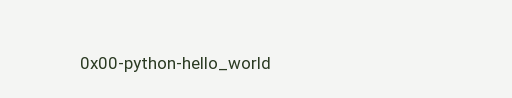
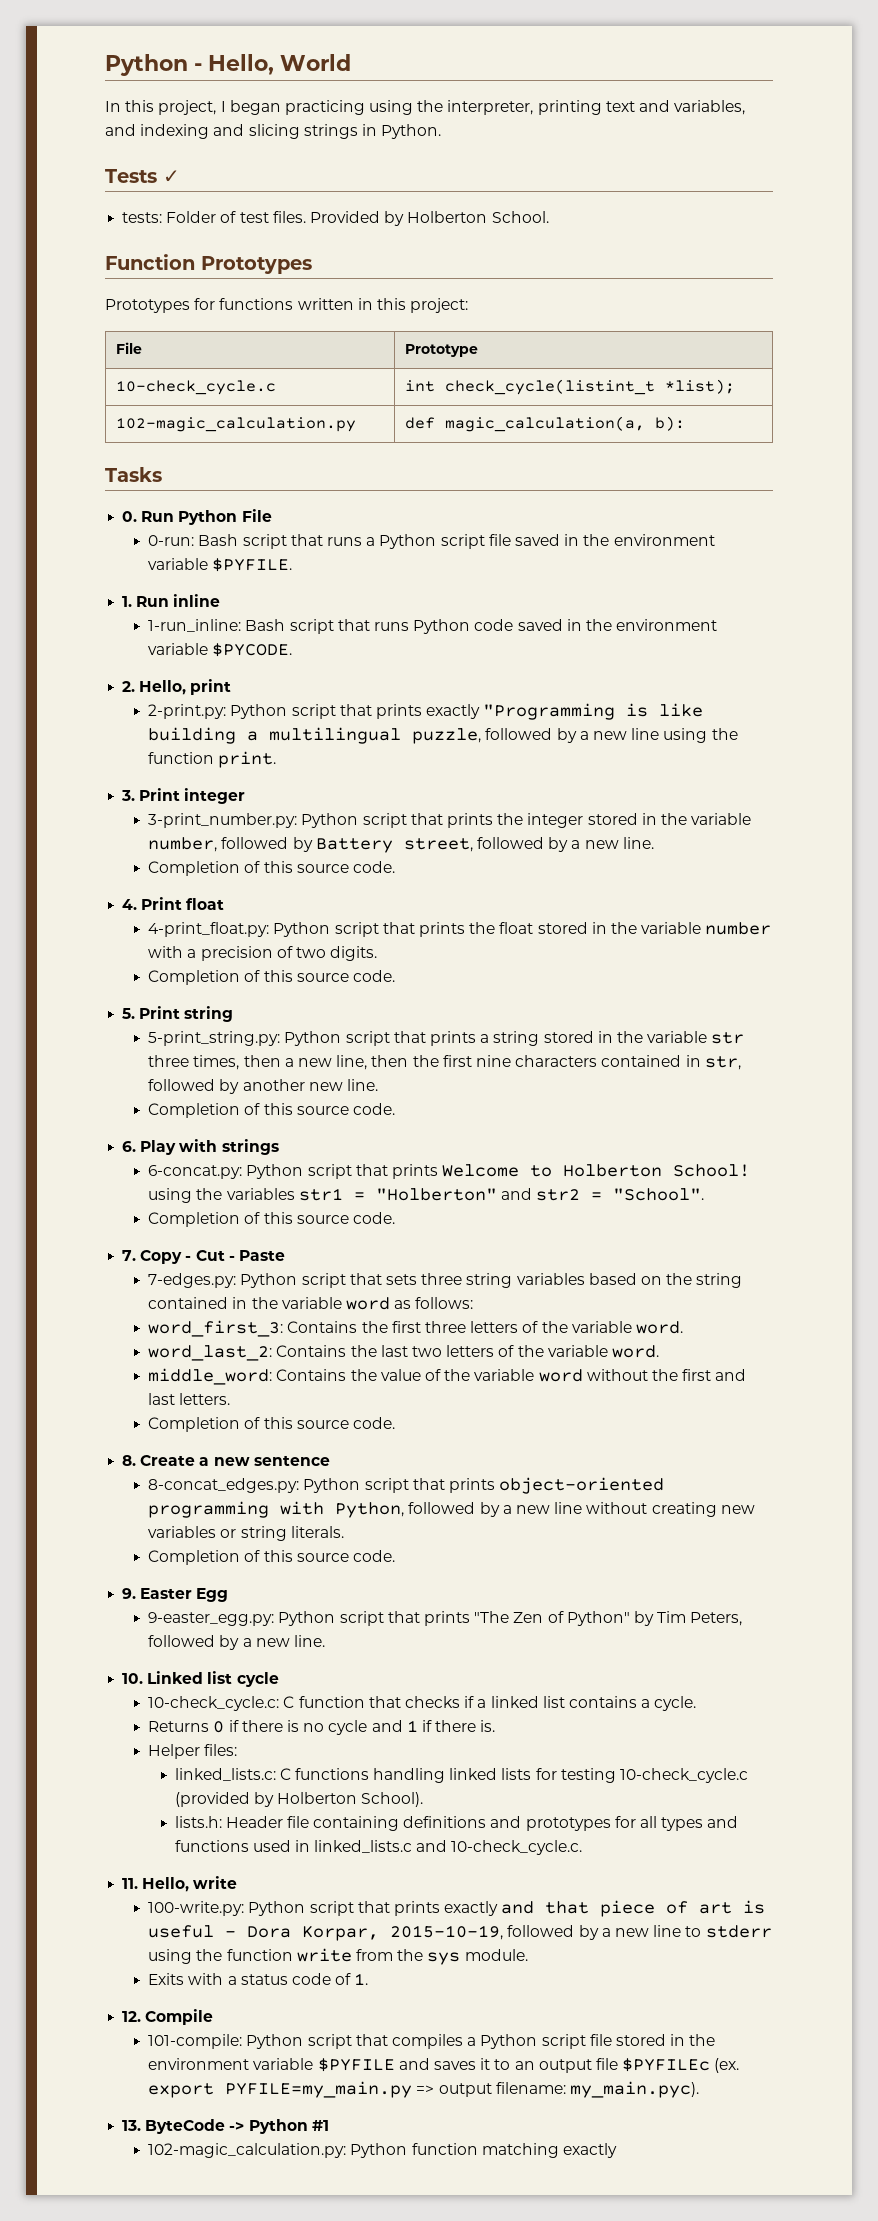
- 0x00-python-hello_world
+ Python - Hello, World
+ In this project, I began practicing using the interpreter, printing text and variables, and indexing and slicing strings in Python.
+ Tests ✓
+ tests: Folder of test files. Provided by Holberton School.
+ Function Prototypes
+ Prototypes for functions written in this project:
+ File | Prototype
+ 10-check_cycle.c | int check_cycle(listint_t *list);
+ 102-magic_calculation.py | def magic_calculation(a, b):
+ Tasks
+ 0. Run Python File
+ 0-run: Bash script that runs a Python script file saved in the environment variable $PYFILE.
+ 1. Run inline
+ 1-run_inline: Bash script that runs Python code saved in the environment variable $PYCODE.
+ 2. Hello, print
+ 2-print.py: Python script that prints exactly "Programming is like building a multilingual puzzle, followed by a new line using the function print.
+ 3. Print integer
+ 3-print_number.py: Python script that prints the integer stored in the variable number, followed by Battery street, followed by a new line.
+ Completion of this source code.
+ 4. Print float
+ 4-print_float.py: Python script that prints the float stored in the variable number with a precision of two digits.
+ Completion of this source code.
+ 5. Print string
+ 5-print_string.py: Python script that prints a string stored in the variable str three times, then a new line, then the first nine characters contained in str, followed by another new line.
+ Completion of this source code.
+ 6. Play with strings
+ 6-concat.py: Python script that prints Welcome to Holberton School! using the variables str1 = "Holberton" and str2 = "School".
+ Completion of this source code.
+ 7. Copy - Cut - Paste
+ 7-edges.py: Python script that sets three string variables based on the string contained in the variable word as follows:
+ word_first_3: Contains the first three letters of the variable word.
+ word_last_2: Contains the last two letters of the variable word.
+ middle_word: Contains the value of the variable word without the first and last letters.
+ Completion of this source code.
+ 8. Create a new sentence
+ 8-concat_edges.py: Python script that prints object-oriented programming with Python, followed by a new line without creating new variables or string literals.
+ Completion of this source code.
+ 9. Easter Egg
+ 9-easter_egg.py: Python script that prints "The Zen of Python" by Tim Peters, followed by a new line.
+ 10. Linked list cycle
+ 10-check_cycle.c: C function that checks if a linked list contains a cycle.
+ Returns 0 if there is no cycle and 1 if there is.
+ Helper files:
+ linked_lists.c: C functions handling linked lists for testing 10-check_cycle.c (provided by Holberton School).
+ lists.h: Header file containing definitions and prototypes for all types and functions used in linked_lists.c and 10-check_cycle.c.
+ 11. Hello, write
+ 100-write.py: Python script that prints exactly and that piece of art is useful - Dora Korpar, 2015-10-19, followed by a new line to stderr using the function write from the sys module.
+ Exits with a status code of 1.
+ 12. Compile
+ 101-compile: Python script that compiles a Python script file stored in the environment variable $PYFILE and saves it to an output file $PYFILEc (ex. export PYFILE=my_main.py => output filename: my_main.pyc).
+ 13. ByteCode -> Python #1
+ 102-magic_calculation.py: Python function matching exactly

